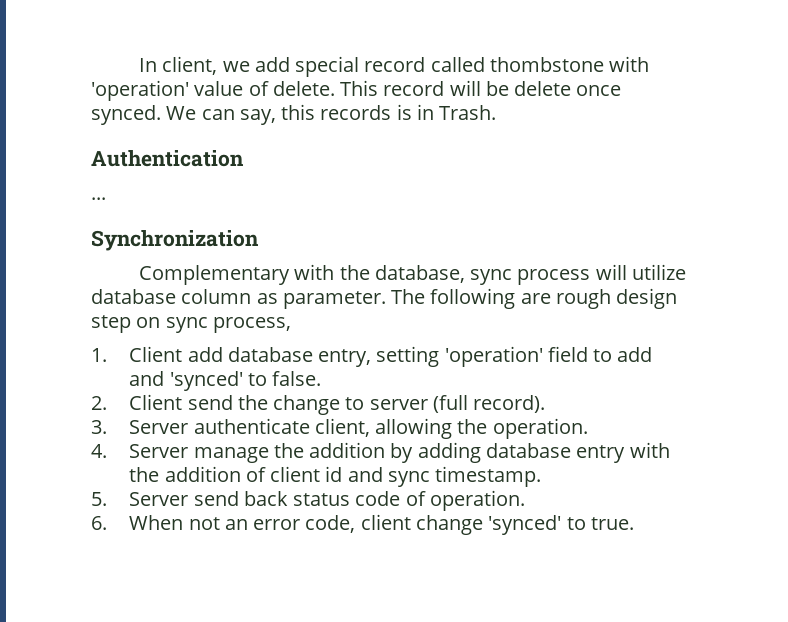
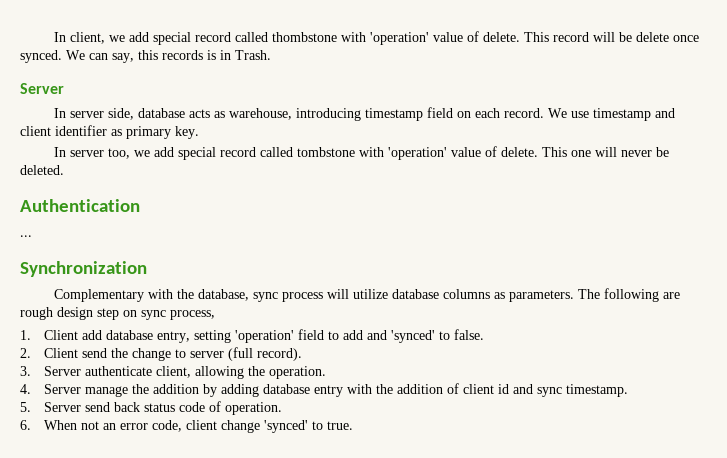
  We can say, this records is in Trash.
+ Server
+ In server side, database acts as warehouse, introducing timestamp field on each record. We use timestamp and client identifier as primary key.
+ In server too, we add special record called tombstone with 'operation' value of delete. This one will never be deleted.
- Complementary with the database, sync process will utilize database column as parameter.
+ Complementary with the database, sync process will utilize database columns as parameters.

